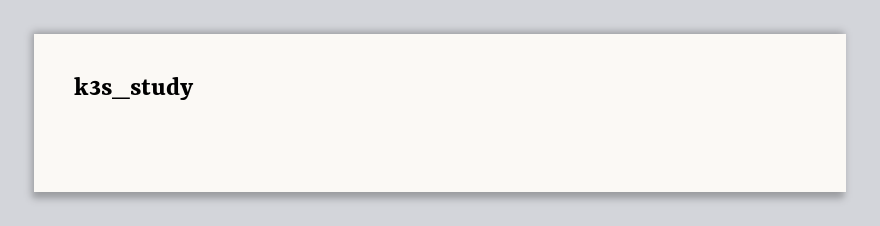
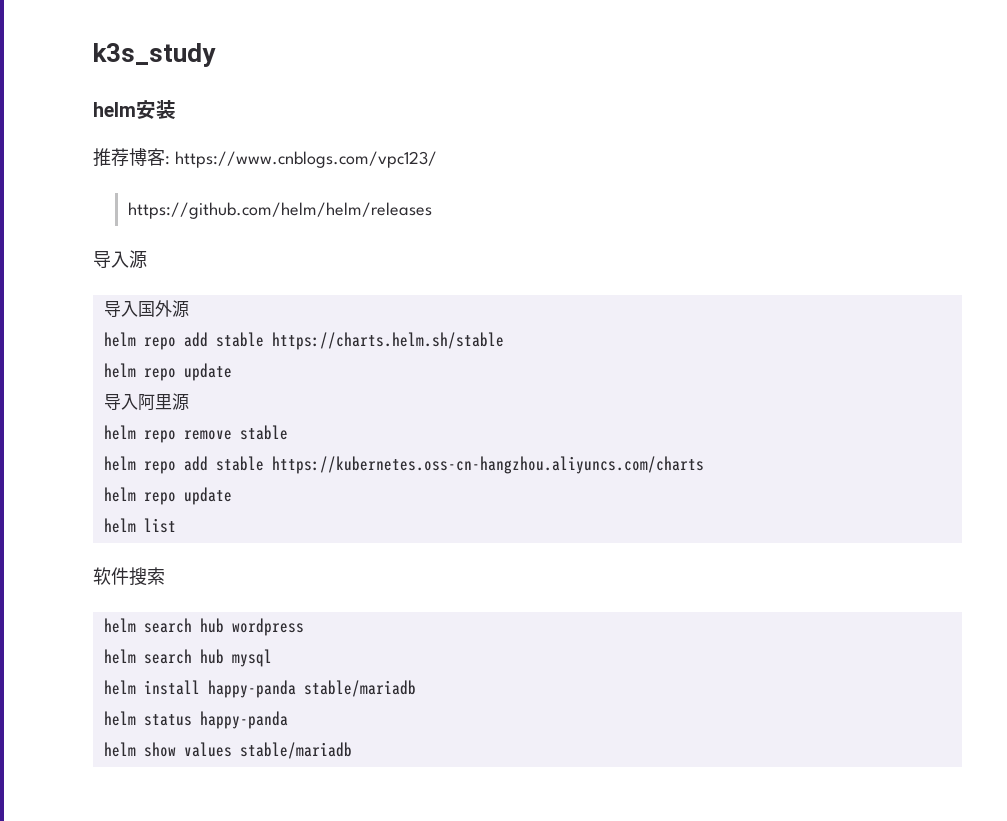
+ helm安装
+ 推荐博客: https://www.cnblogs.com/vpc123/
+ https://github.com/helm/helm/releases
+ 导入源
+ 导入国外源
+ helm repo add stable https://charts.helm.sh/stable
+ helm repo update
+ 导入阿里源
+ helm repo remove stable
+ helm repo add stable https://kubernetes.oss-cn-hangzhou.aliyuncs.com/charts
+ helm repo update
+ helm list
+ 软件搜索
+ helm search hub wordpress
+ helm search hub mysql
+ helm install happy-panda stable/mariadb
+ helm status happy-panda
+ helm show values stable/mariadb

